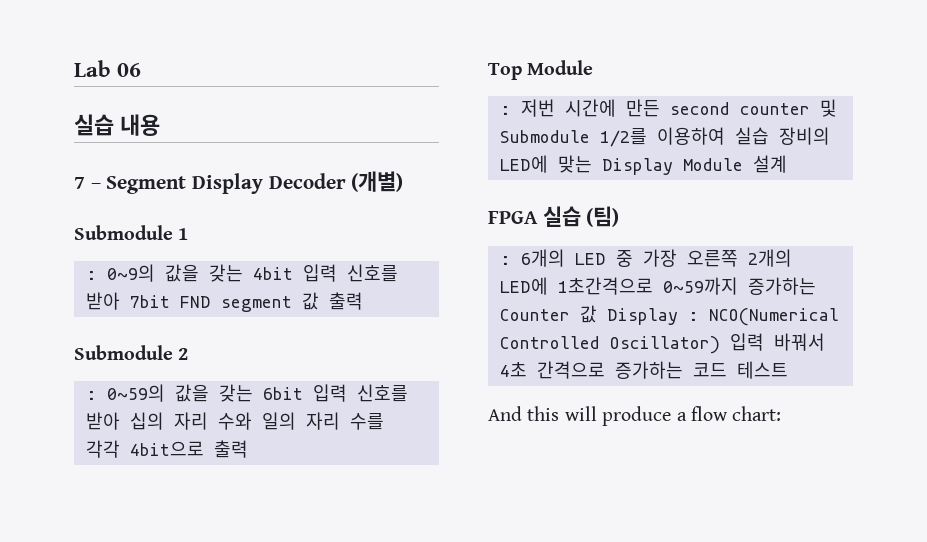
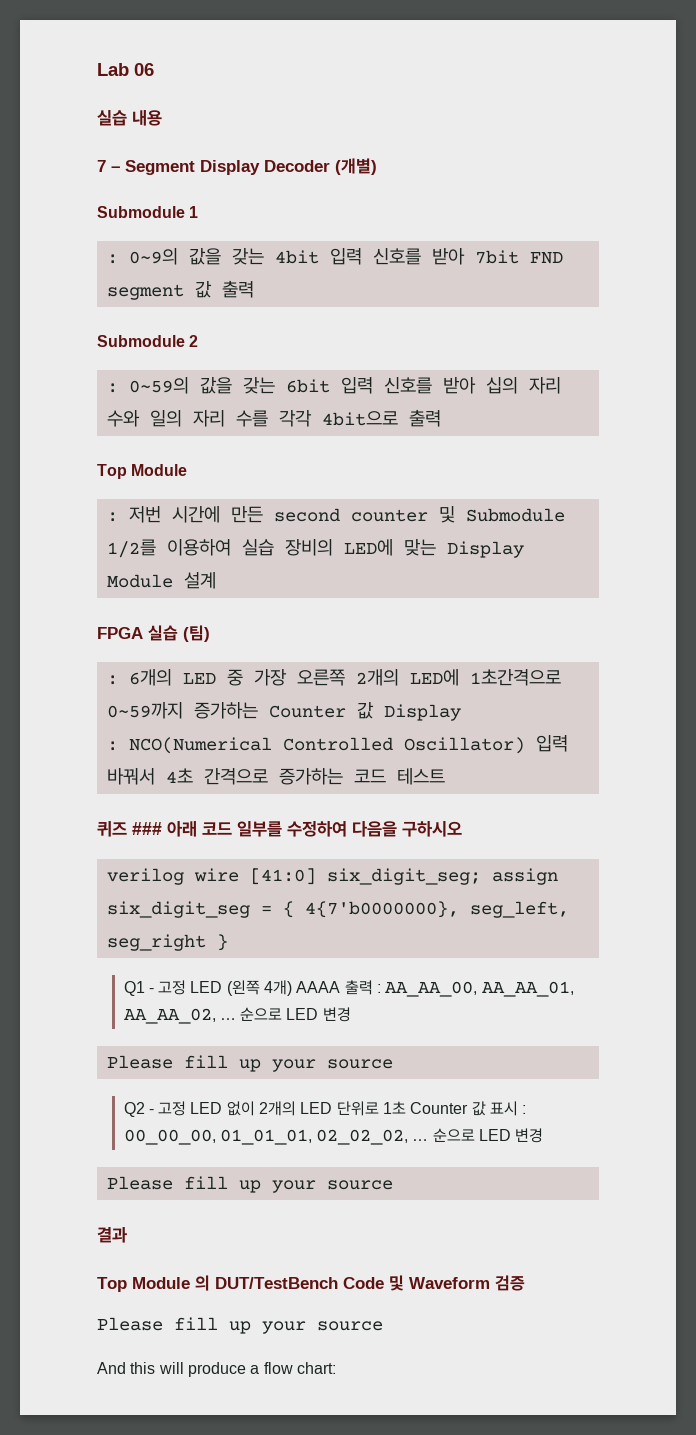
- : 6개의 LED 중 가장 오른쪽 2개의 LED에 1초간격으로 0~59까지 증가하는 Counter 값 Display : NCO(Numerical Controlled Oscillator) 입력 바꿔서 4초 간격으로 증가하는 코드 테스트
+ : 6개의 LED 중 가장 오른쪽 2개의 LED에 1초간격으로 0~59까지 증가하는 Counter 값 Display
+ : NCO(Numerical Controlled Oscillator) 입력 바꿔서 4초 간격으로 증가하는 코드 테스트
+ 퀴즈 ### 아래 코드 일부를 수정하여 다음을 구하시오
+ verilog wire [41:0] six_digit_seg; assign six_digit_seg = { 4{7'b0000000}, seg_left, seg_right }
+ Q1 - 고정 LED (왼쪽 4개) AAAA 출력 : AA_AA_00, AA_AA_01, AA_AA_02, … 순으로 LED 변경
+ Please fill up your source
+ Q2 - 고정 LED 없이 2개의 LED 단위로 1초 Counter 값 표시 : 00_00_00, 01_01_01, 02_02_02, … 순으로 LED 변경
+ Please fill up your source
+ 결과
+ Top Module 의 DUT/TestBench Code 및 Waveform 검증
+ Please fill up your source

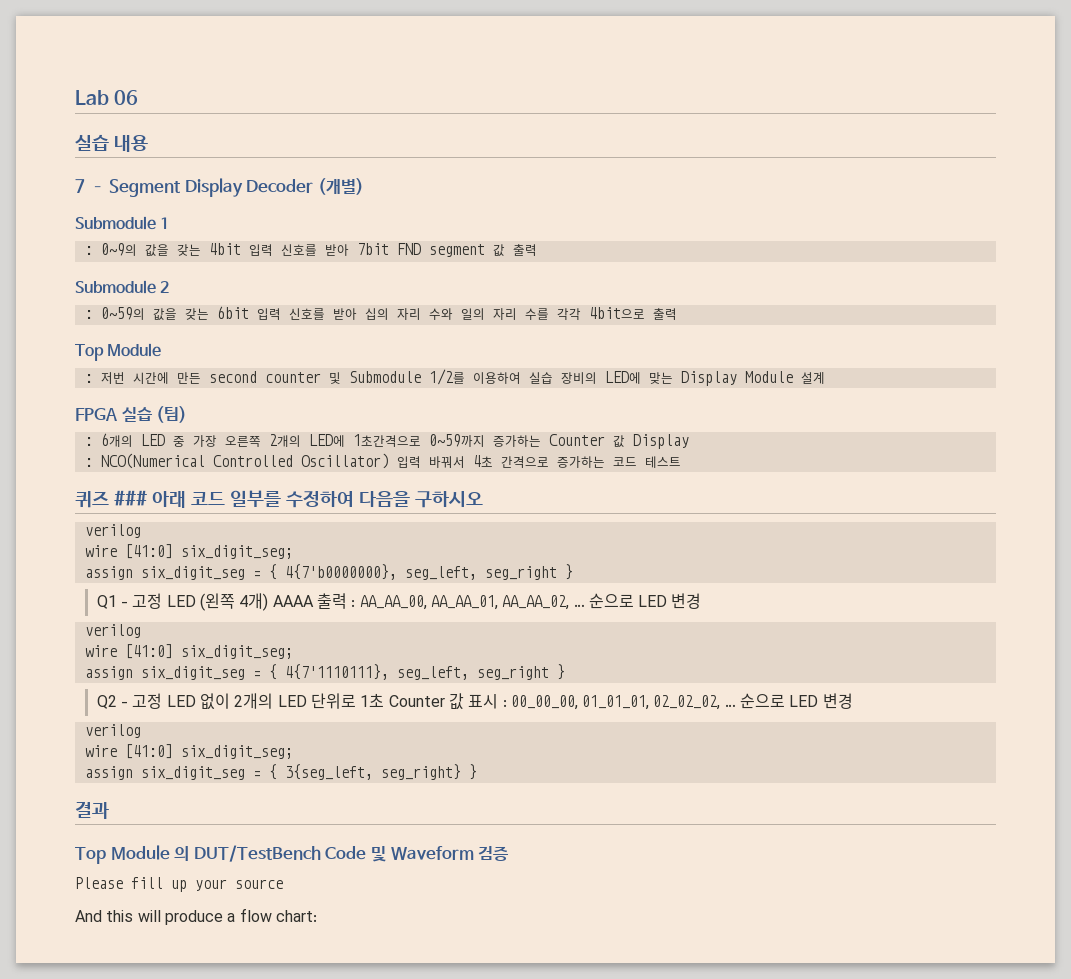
  퀴즈 ### 아래 코드 일부를 수정하여 다음을 구하시오
- verilog wire [41:0] six_digit_seg; assign six_digit_seg = { 4{7'b0000000}, seg_left, seg_right }
+ verilog
+ wire [41:0] six_digit_seg;
+ assign six_digit_seg = { 4{7'b0000000}, seg_left, seg_right }
  Q1 - 고정 LED (왼쪽 4개) AAAA 출력 : AA_AA_00, AA_AA_01, AA_AA_02, … 순으로 LED 변경
- Please fill up your source
+ verilog
+ wire [41:0] six_digit_seg;
+ assign six_digit_seg = { 4{7'1110111}, seg_left, seg_right }
  Q2 - 고정 LED 없이 2개의 LED 단위로 1초 Counter 값 표시 : 00_00_00, 01_01_01, 02_02_02, … 순으로 LED 변경
- Please fill up your source
+ verilog
+ wire [41:0] six_digit_seg;
+ assign six_digit_seg = { 3{seg_left, seg_right} }

